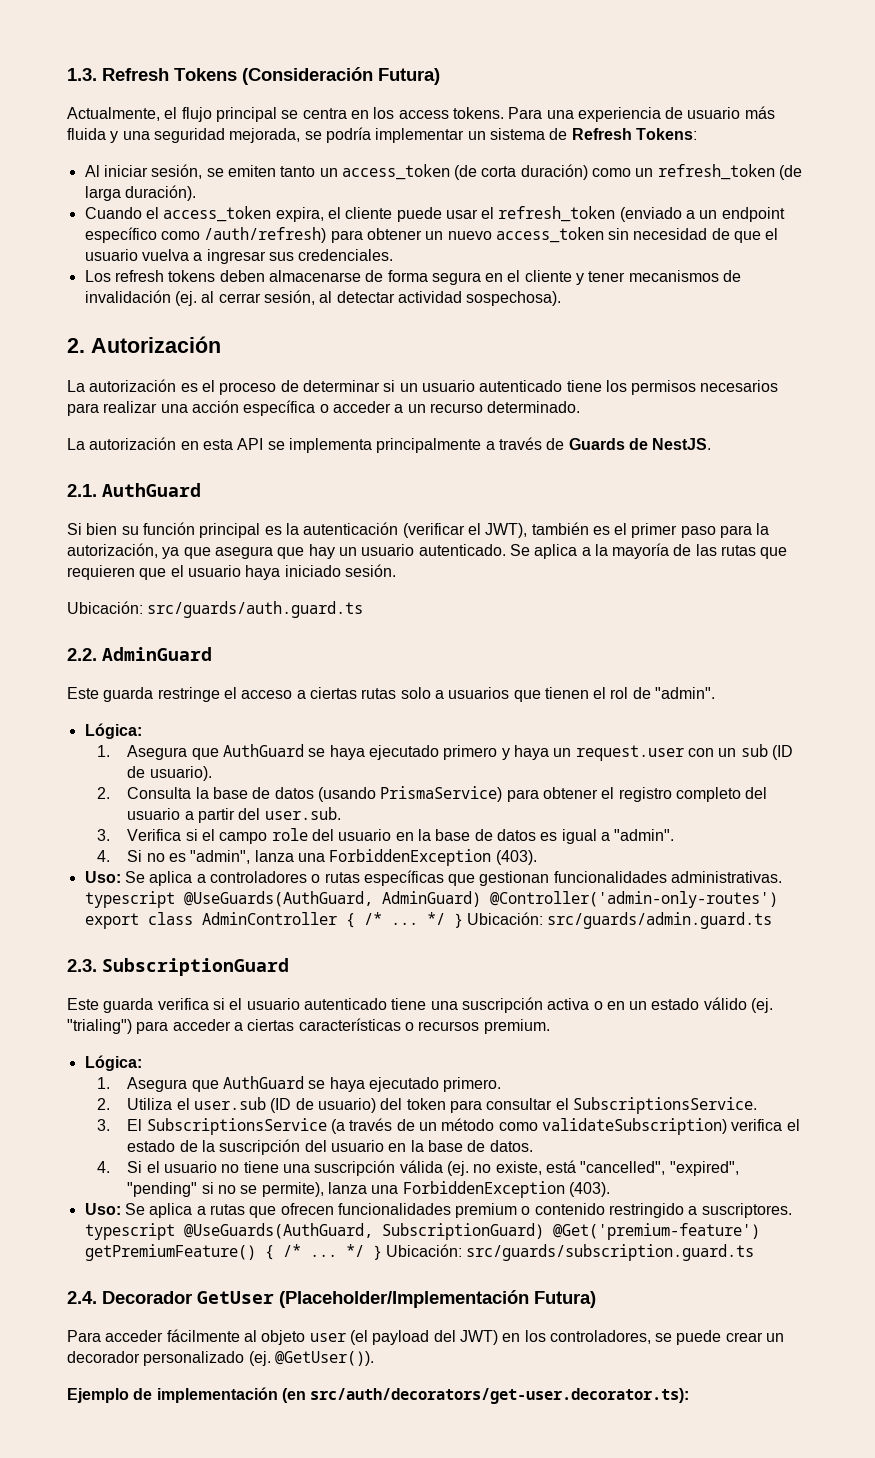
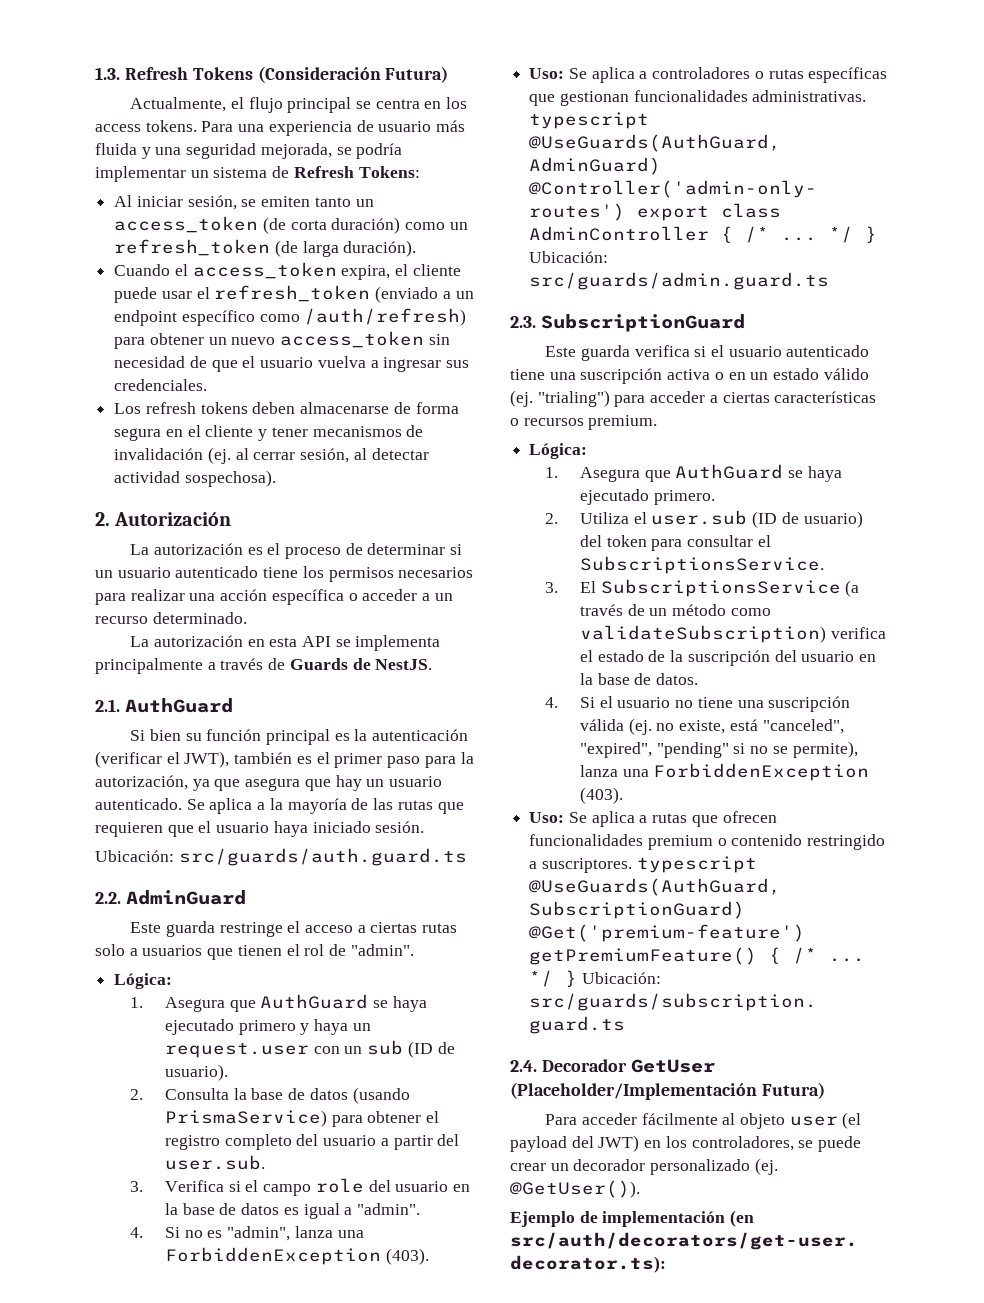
- 4. Si el usuario no tiene una suscripción válida (ej. no existe, está "cancelled", "expired", "pending" si no se permite), lanza una ForbiddenException (403).
+ 4. Si el usuario no tiene una suscripción válida (ej. no existe, está "canceled", "expired", "pending" si no se permite), lanza una ForbiddenException (403).

